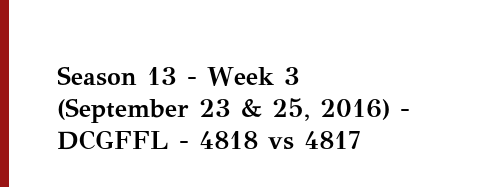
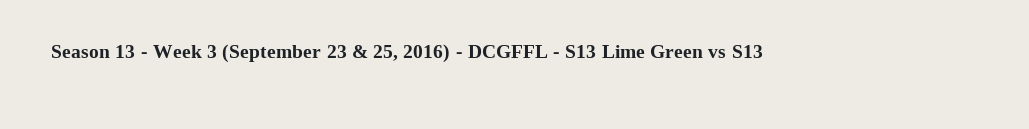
- Season 13 - Week 3 (September 23 & 25, 2016) - DCGFFL - 4818 vs 4817
+ Season 13 - Week 3 (September 23 & 25, 2016) - DCGFFL - S13 Lime Green vs S13

